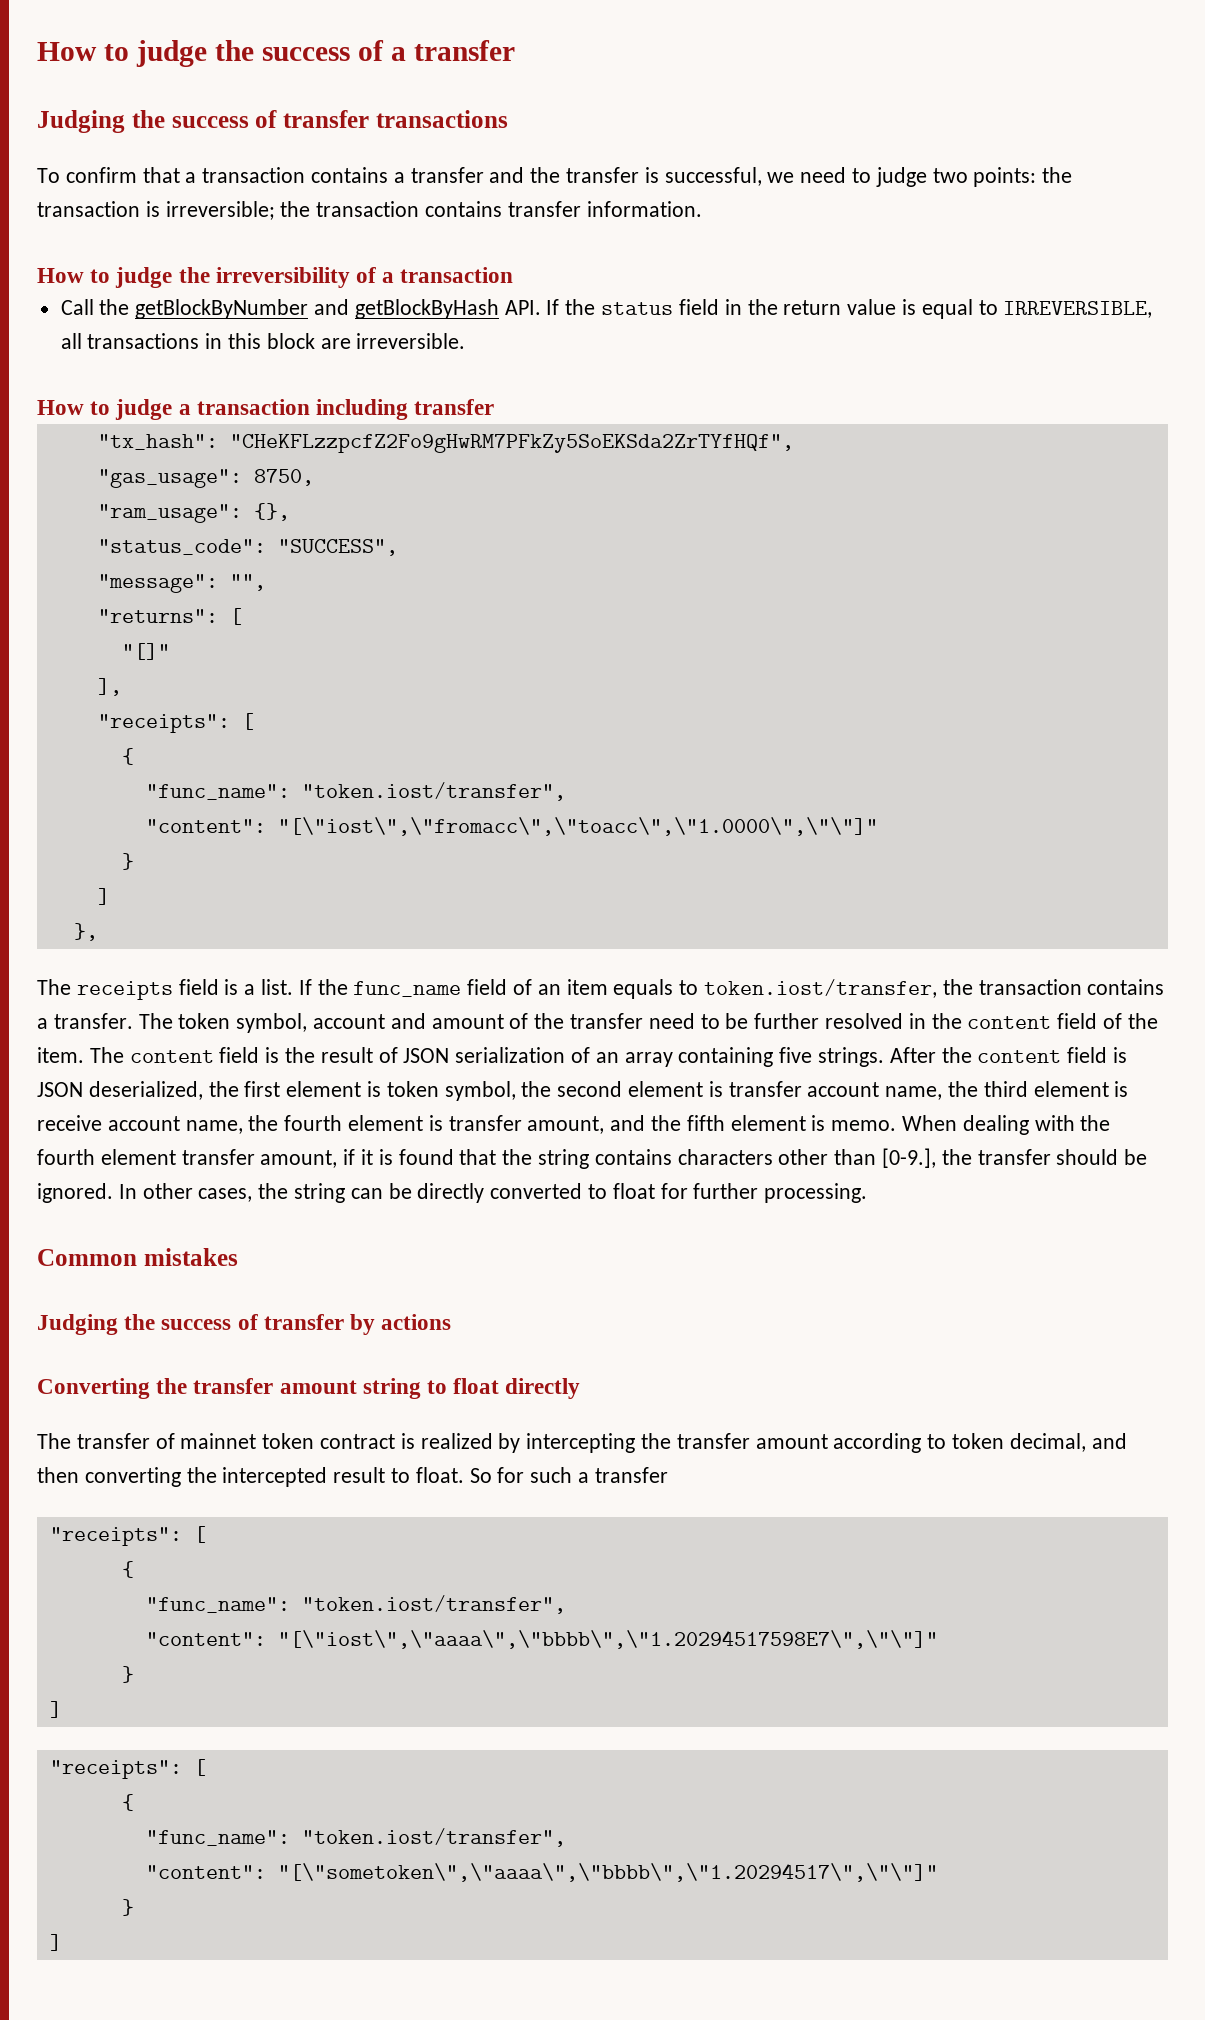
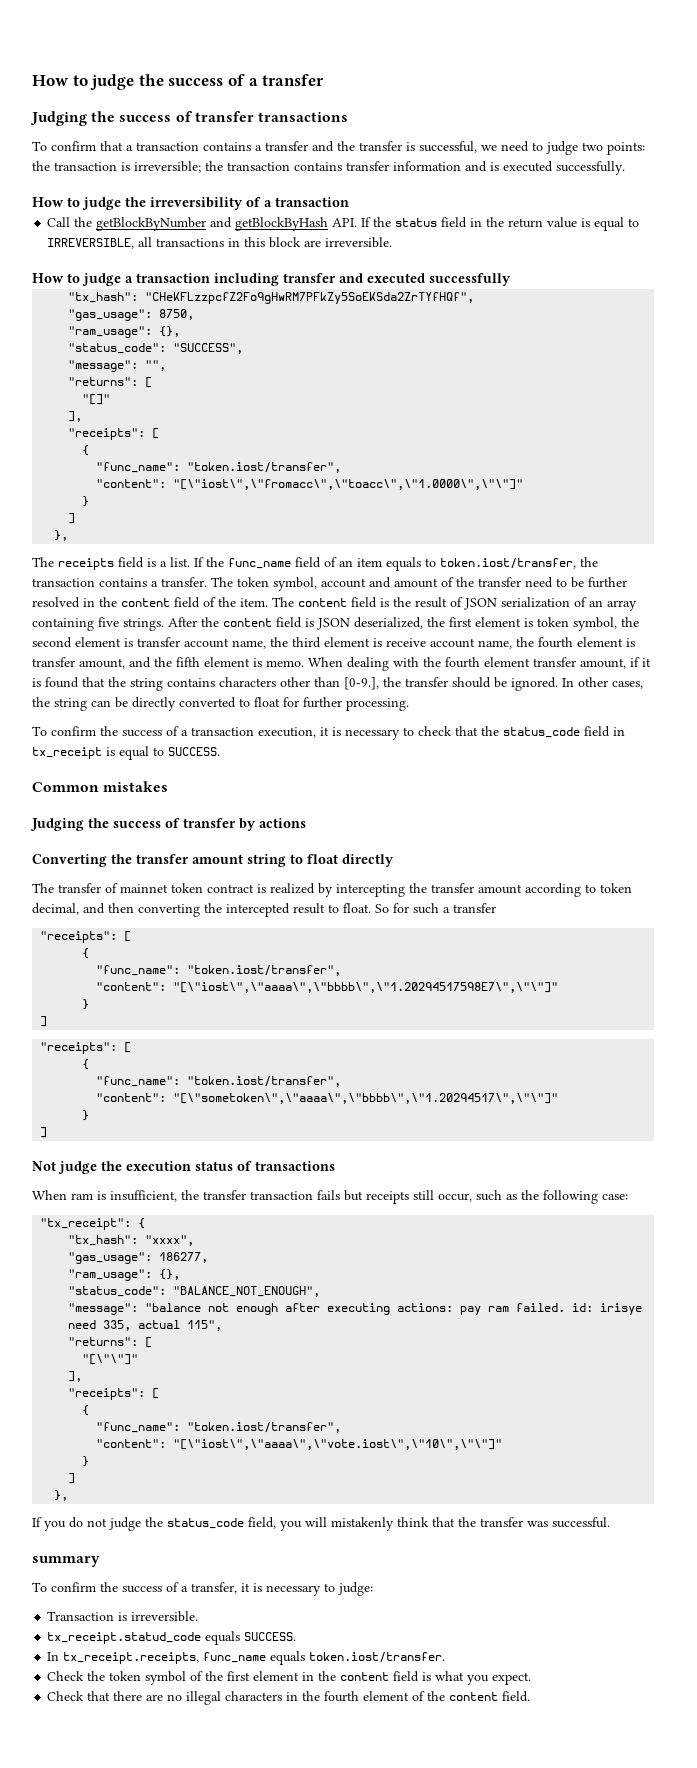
- To confirm that a transaction contains a transfer and the transfer is successful, we need to judge two points: the transaction is irreversible; the transaction contains transfer information.
+ To confirm that a transaction contains a transfer and the transfer is successful, we need to judge two points: the transaction is irreversible; the transaction contains transfer information and is executed successfully.
- How to judge a transaction including transfer
+ How to judge a transaction including transfer and executed successfully
+ To confirm the success of a transaction execution, it is necessary to check that the status_code field in tx_receipt is equal to SUCCESS.
+ Not judge the execution status of transactions
+ When ram is insufficient, the transfer transaction fails but receipts still occur, such as the following case:
+ "tx_receipt": {
+ "tx_hash": "xxxx",
+ "gas_usage": 186277,
+ "ram_usage": {},
+ "status_code": "BALANCE_NOT_ENOUGH",
+ "message": "balance not enough after executing actions: pay ram failed. id: irisye need 335, actual 115",
+ "returns": [
+ "[\"\"]"
+ ],
+ "receipts": [
+ {
+ "func_name": "token.iost/transfer",
+ "content": "[\"iost\",\"aaaa\",\"vote.iost\",\"10\",\"\"]"
+ }
+ ]
+ },
+ If you do not judge the status_code field, you will mistakenly think that the transfer was successful.
+ summary
+ To confirm the success of a transfer, it is necessary to judge:
+ Transaction is irreversible.
+ tx_receipt.statud_code equals SUCCESS.
+ In tx_receipt.receipts, func_name equals token.iost/transfer.
+ Check the token symbol of the first element in the content field is what you expect.
+ Check that there are no illegal characters in the fourth element of the content field.

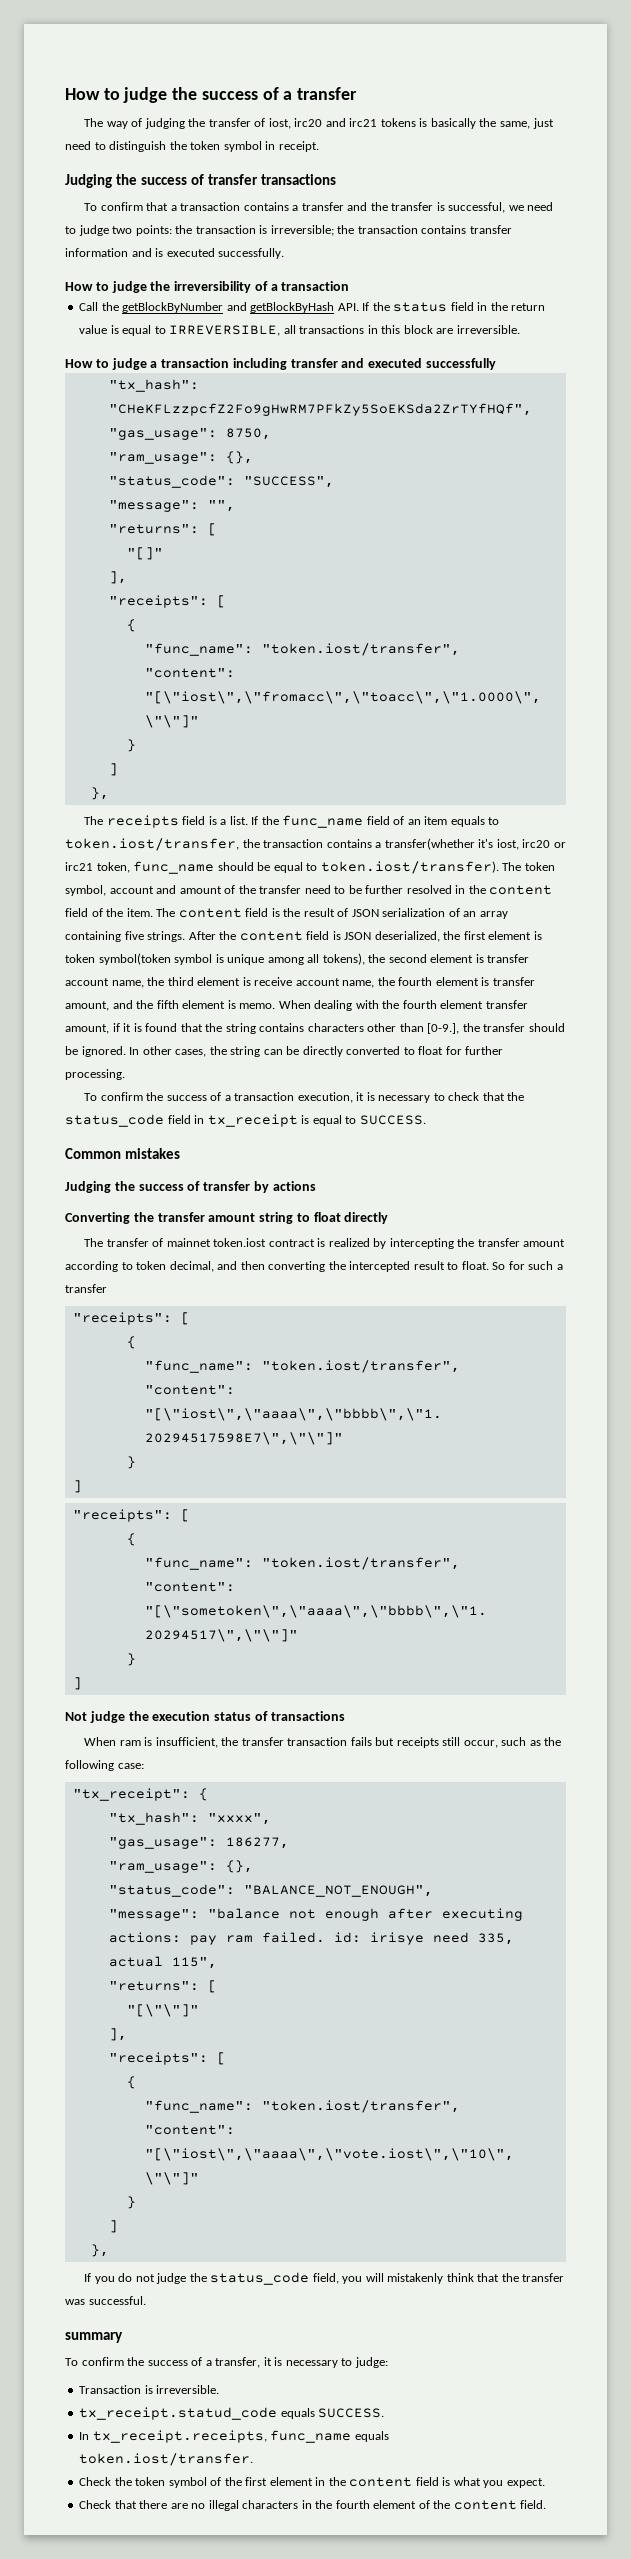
+ The way of judging the transfer of iost, irc20 and irc21 tokens is basically the same, just need to distinguish the token symbol in receipt.
- If the func_name field of an item equals to token.iost/transfer, the transaction contains a transfer. The token symbol, account and amount of the transfer need to be further resolved in the content field of the item.
+ If the func_name field of an item equals to token.iost/transfer, the transaction contains a transfer(whether it's iost, irc20 or irc21 token, func_name should be equal to token.iost/transfer). The token symbol, account and amount of the transfer need to be further resolved in the content field of the item.
- After the content field is JSON deserialized, the first element is token symbol, the second element is transfer account name, the third element is receive account name, the fourth element is transfer amount, and the fifth element is memo.
+ After the content field is JSON deserialized, the first element is token symbol(token symbol is unique among all tokens), the second element is transfer account name, the third element is receive account name, the fourth element is transfer amount, and the fifth element is memo.
- The transfer of mainnet token contract is realized by intercepting the transfer amount according to token decimal, and then converting the intercepted result to float.
+ The transfer of mainnet token.iost contract is realized by intercepting the transfer amount according to token decimal, and then converting the intercepted result to float.

